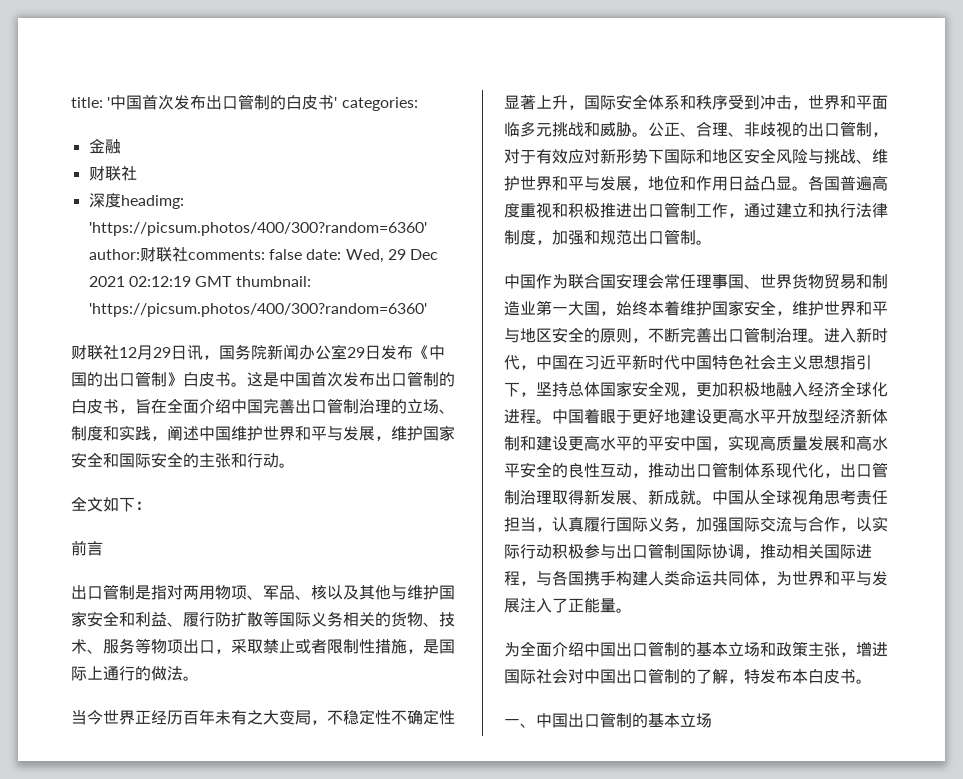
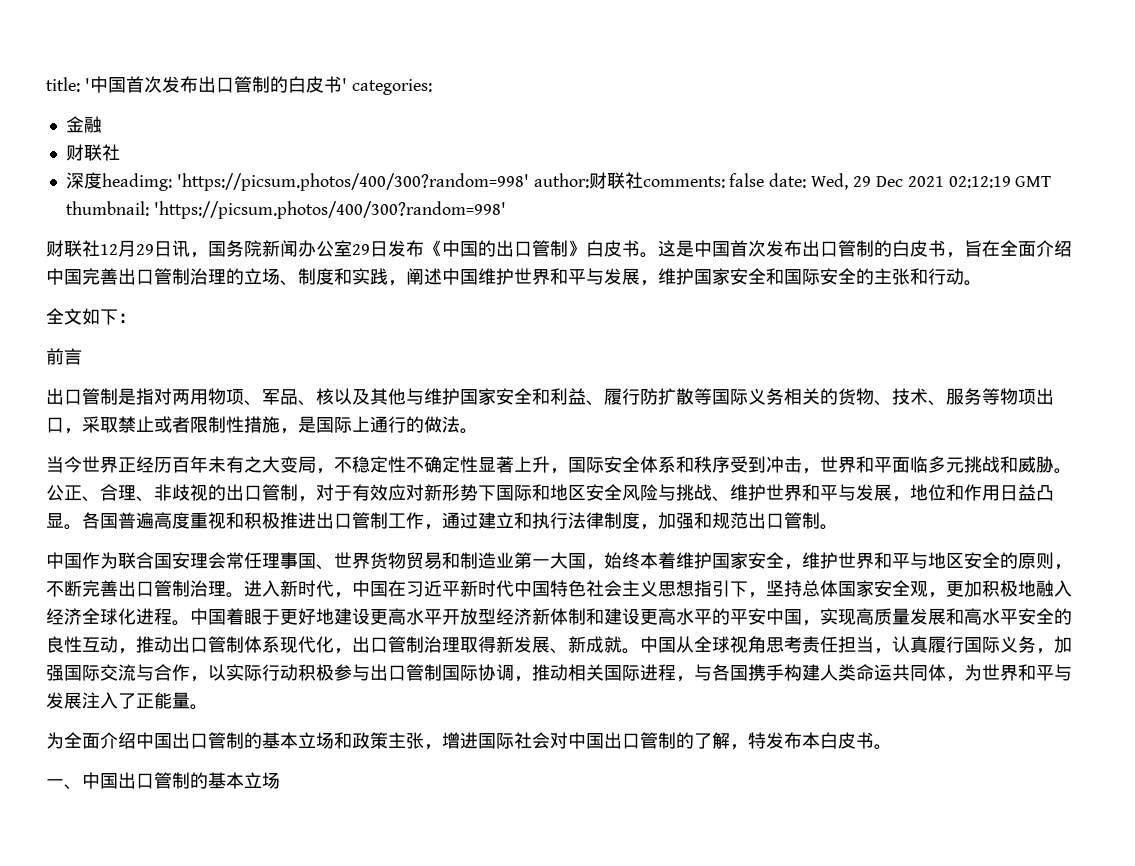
- 深度headimg: 'https://picsum.photos/400/300?random=6360' author:财联社comments: false date: Wed, 29 Dec 2021 02:12:19 GMT thumbnail: 'https://picsum.photos/400/300?random=6360'
+ 深度headimg: 'https://picsum.photos/400/300?random=998' author:财联社comments: false date: Wed, 29 Dec 2021 02:12:19 GMT thumbnail: 'https://picsum.photos/400/300?random=998'

